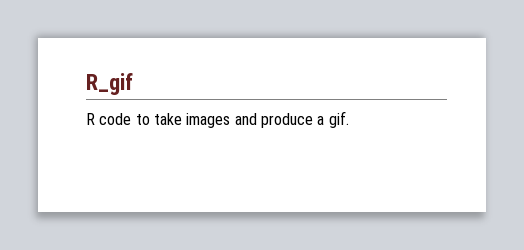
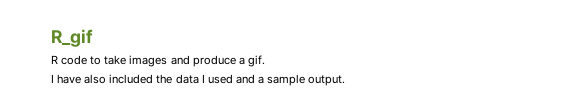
+ I have also included the data I used and a sample output.

